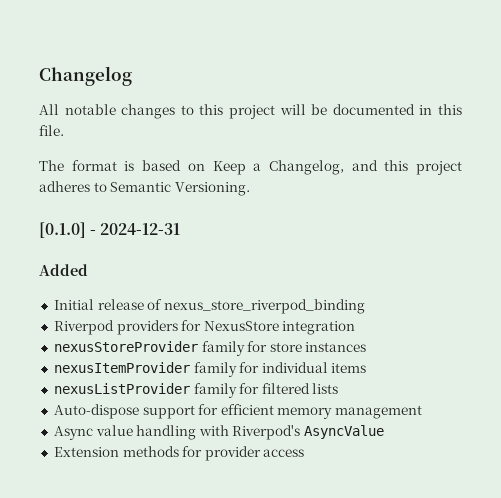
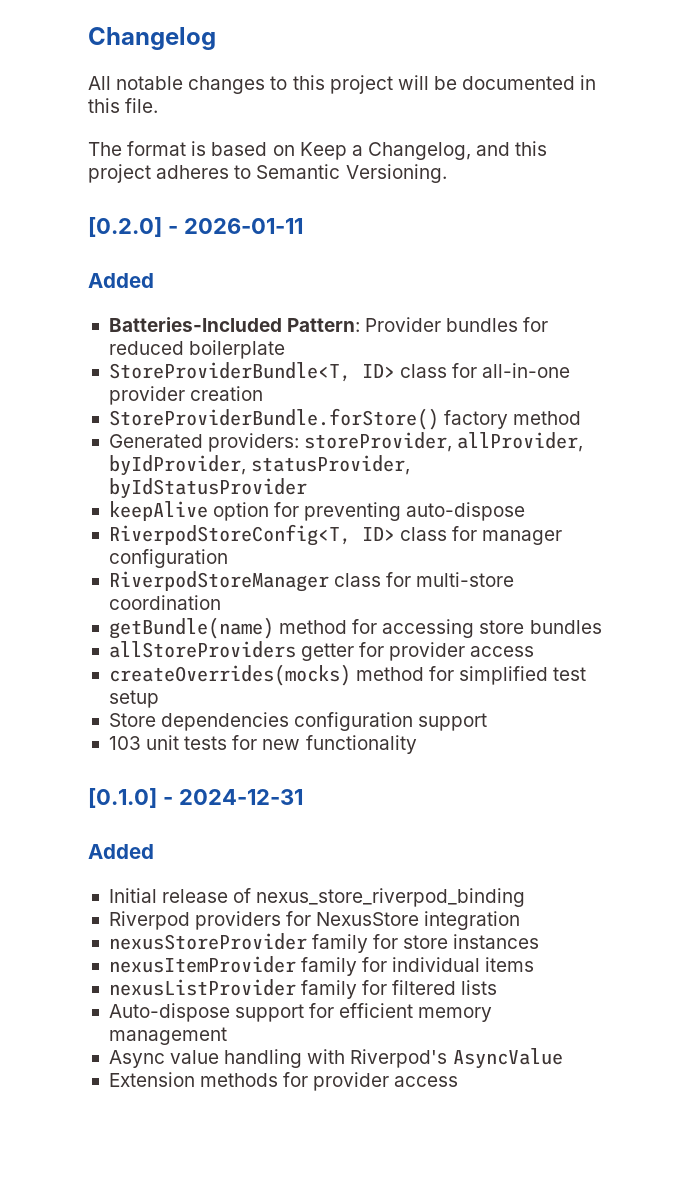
+ [0.2.0] - 2026-01-11
+ Added
+ Batteries-Included Pattern: Provider bundles for reduced boilerplate
+ StoreProviderBundle<T, ID> class for all-in-one provider creation
+ StoreProviderBundle.forStore() factory method
+ Generated providers: storeProvider, allProvider, byIdProvider, statusProvider, byIdStatusProvider
+ keepAlive option for preventing auto-dispose
+ RiverpodStoreConfig<T, ID> class for manager configuration
+ RiverpodStoreManager class for multi-store coordination
+ getBundle(name) method for accessing store bundles
+ allStoreProviders getter for provider access
+ createOverrides(mocks) method for simplified test setup
+ Store dependencies configuration support
+ 103 unit tests for new functionality

